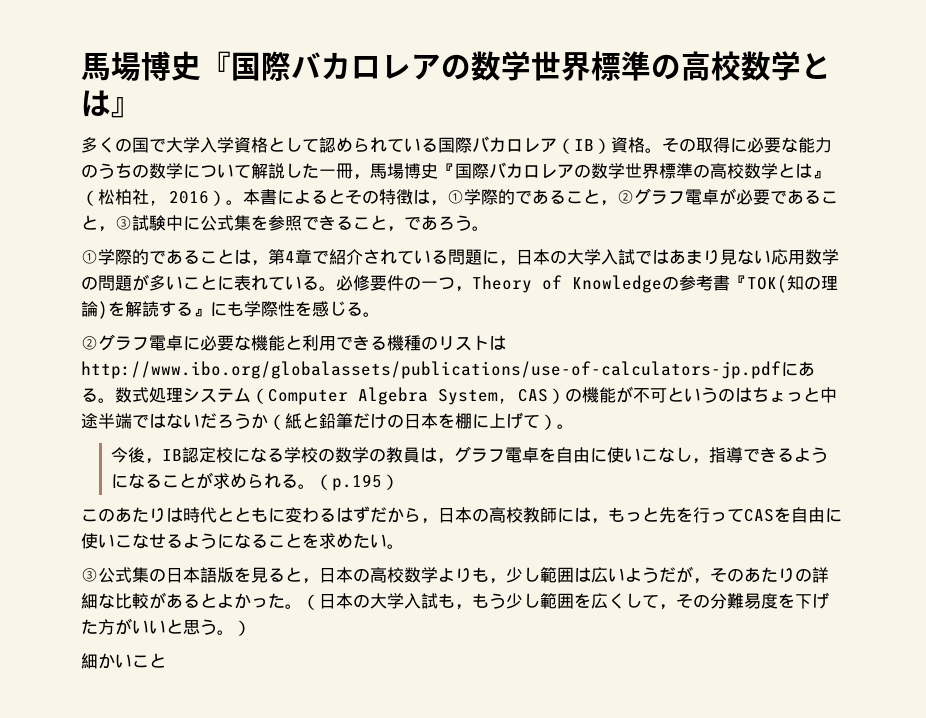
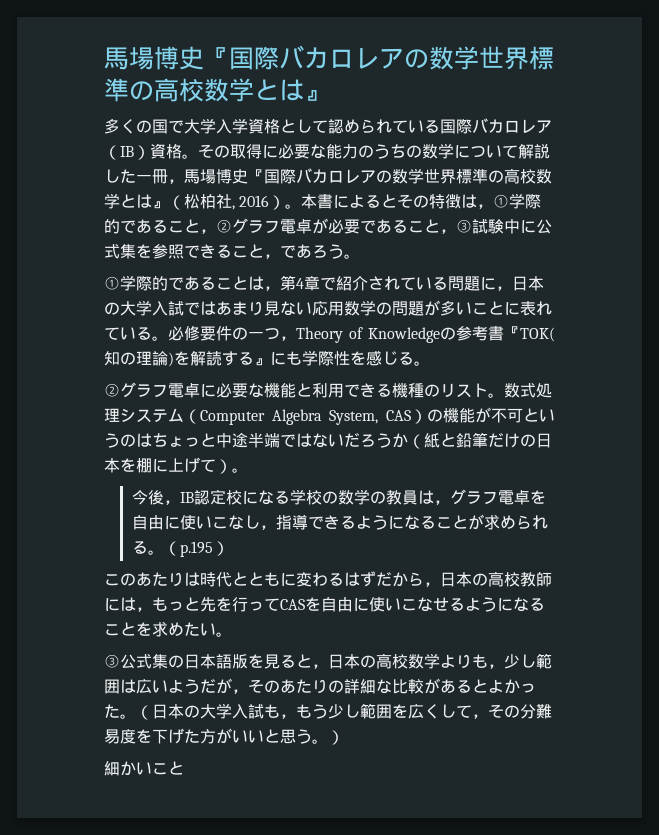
- ②グラフ電卓に必要な機能と利用できる機種のリストはhttp://www.ibo.org/globalassets/publications/use-of-calculators-jp.pdfにある。
+ ②グラフ電卓に必要な機能と利用できる機種のリスト。

